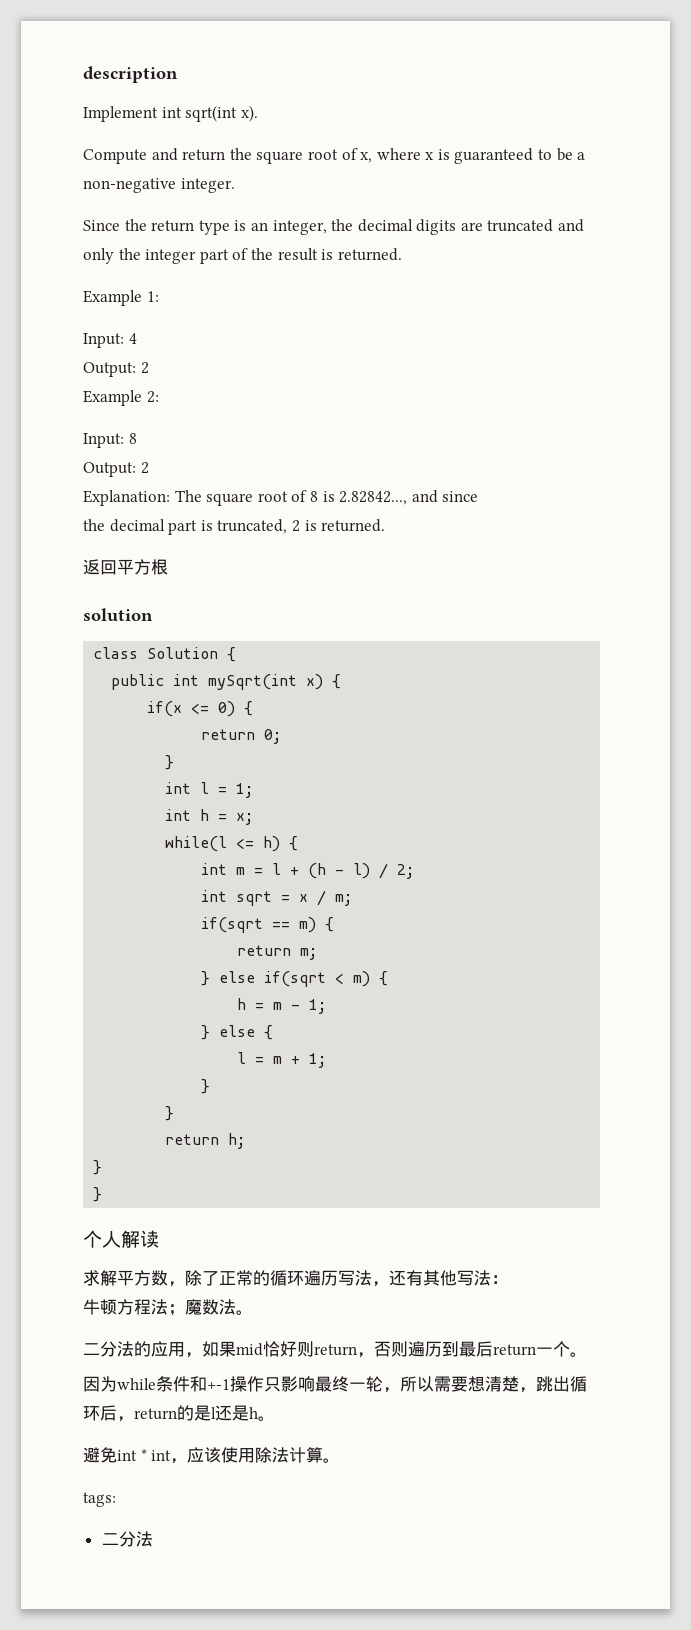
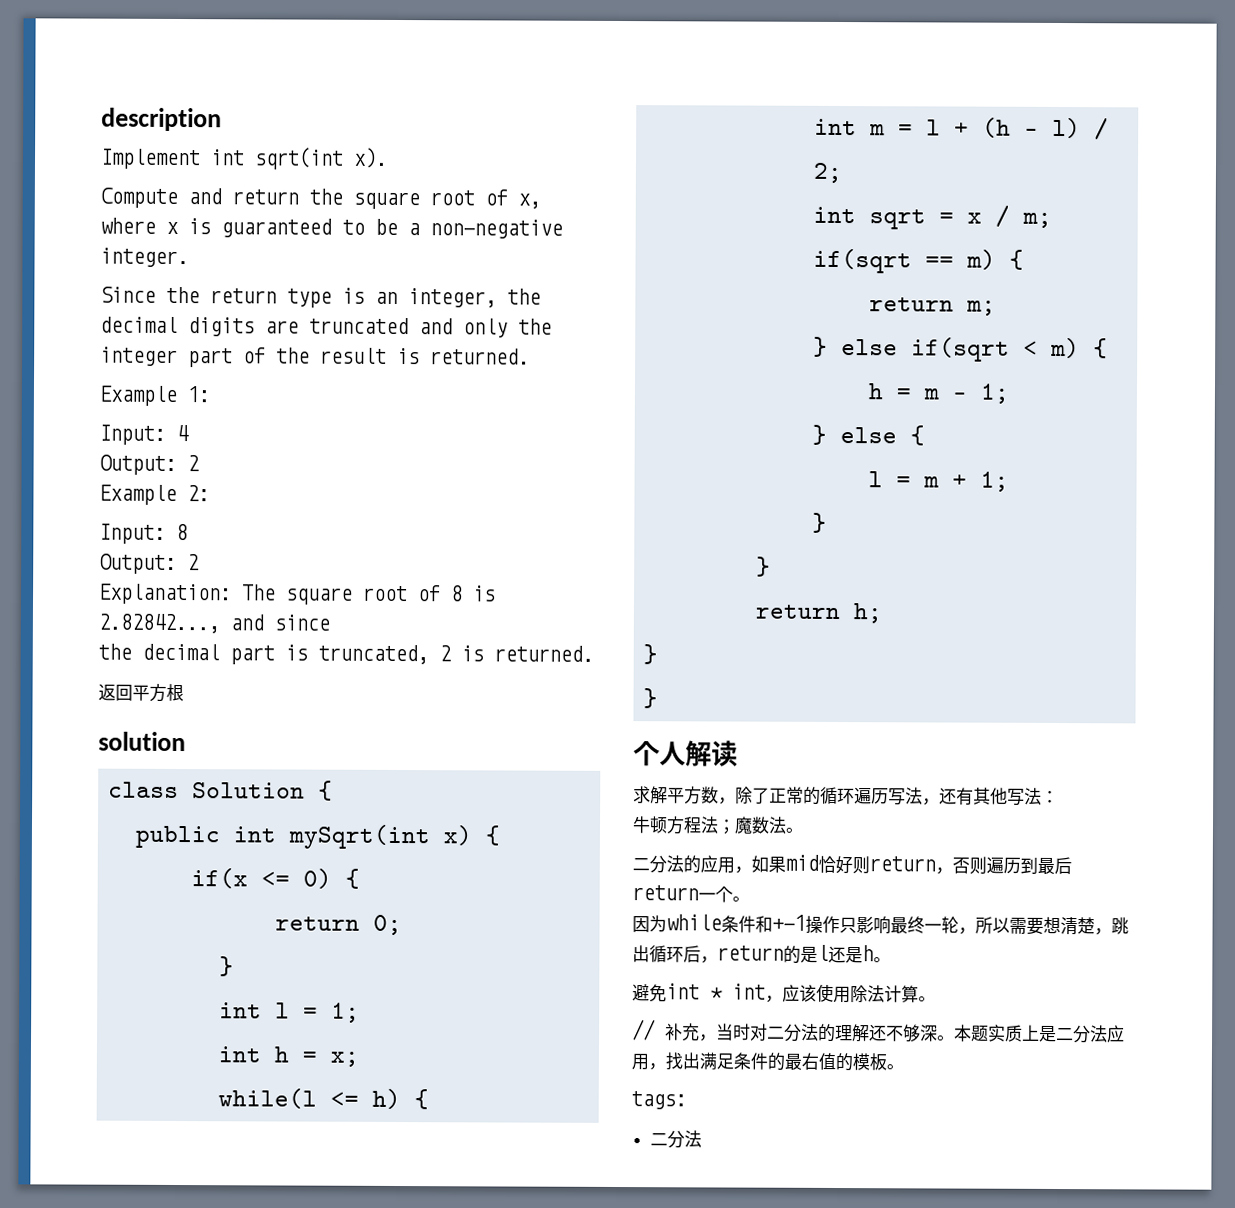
+ // 补充，当时对二分法的理解还不够深。本题实质上是二分法应用，找出满足条件的最右值的模板。

